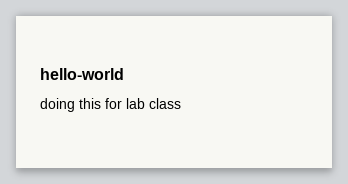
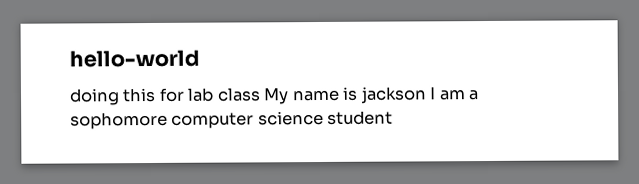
- doing this for lab class
+ doing this for lab class My name is jackson I am a sophomore computer science student

